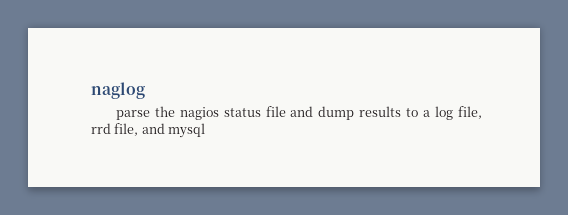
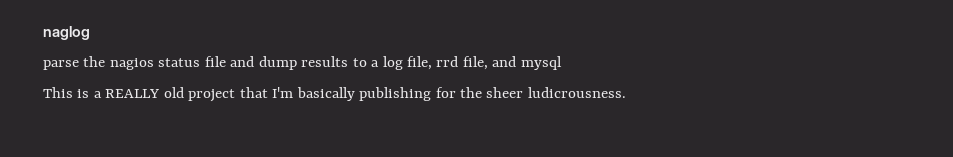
+ This is a REALLY old project that I'm basically publishing for the sheer ludicrousness.

